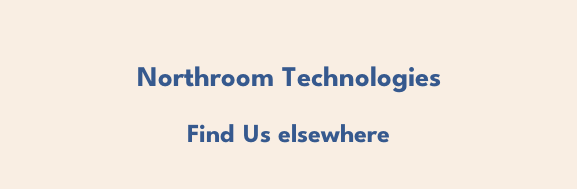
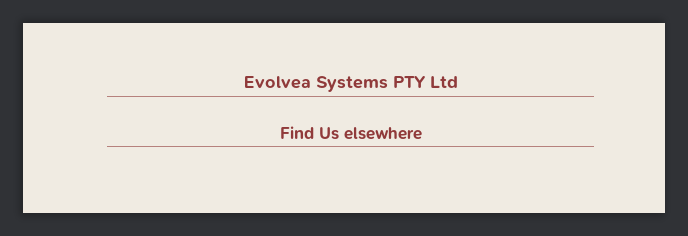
- Northroom Technologies
+ Evolvea Systems PTY Ltd

